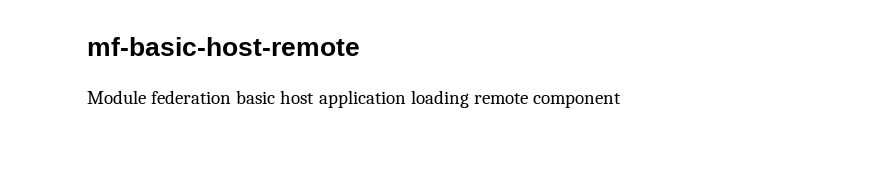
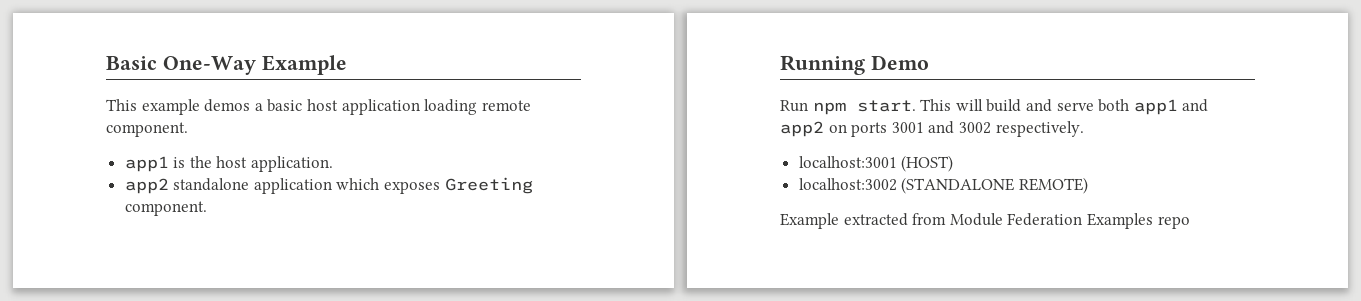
- mf-basic-host-remote
- Module federation basic host application loading remote component
+ Basic One-Way Example
+ This example demos a basic host application loading remote component.
+ app1 is the host application.
+ app2 standalone application which exposes Greeting component.
+ Running Demo
+ Run npm start. This will build and serve both app1 and app2 on ports 3001 and 3002 respectively.
+ localhost:3001 (HOST)
+ localhost:3002 (STANDALONE REMOTE)
+ Example extracted from Module Federation Examples repo

